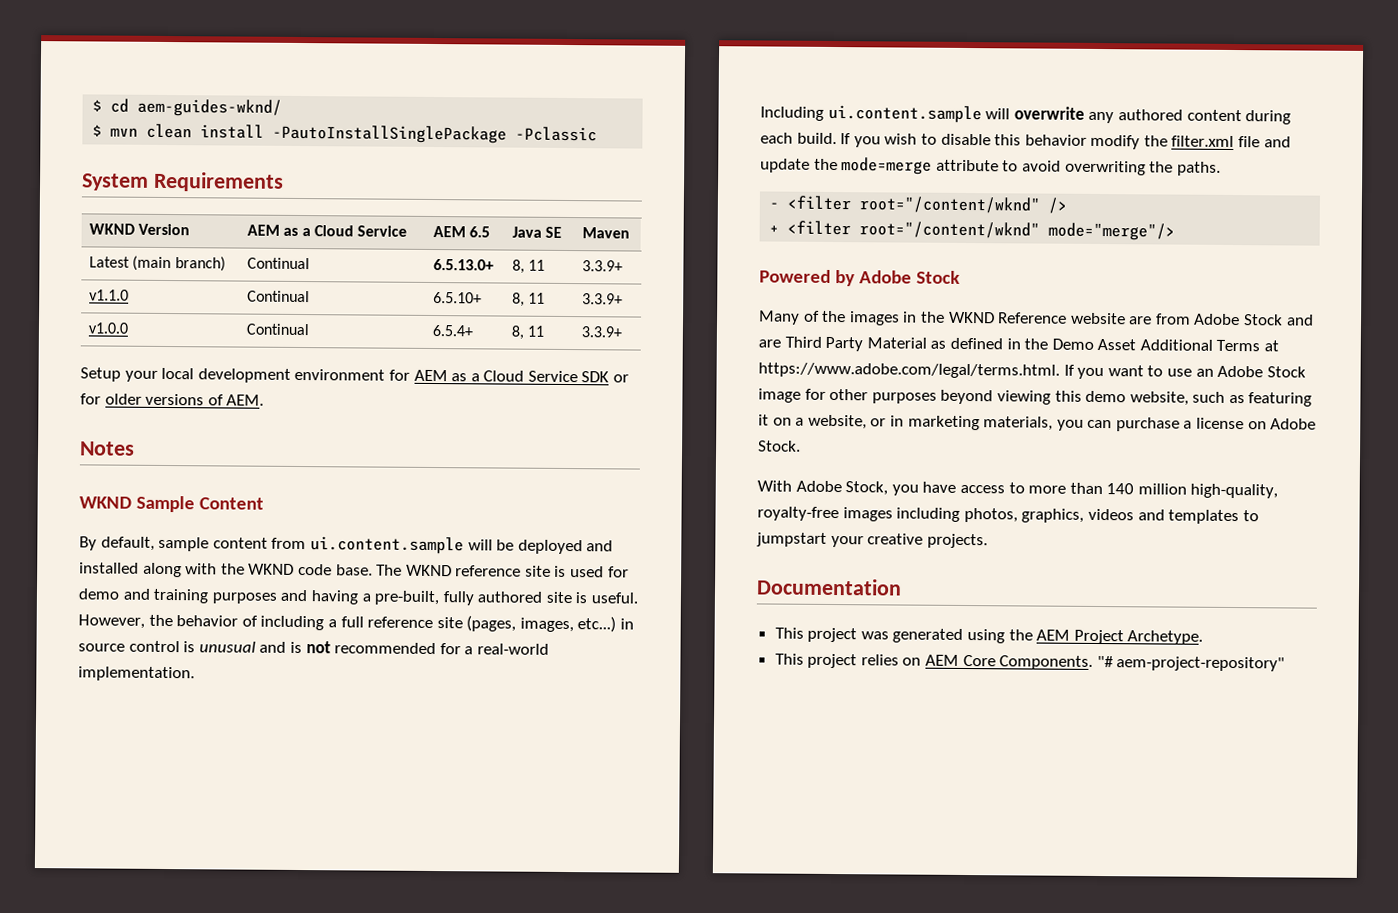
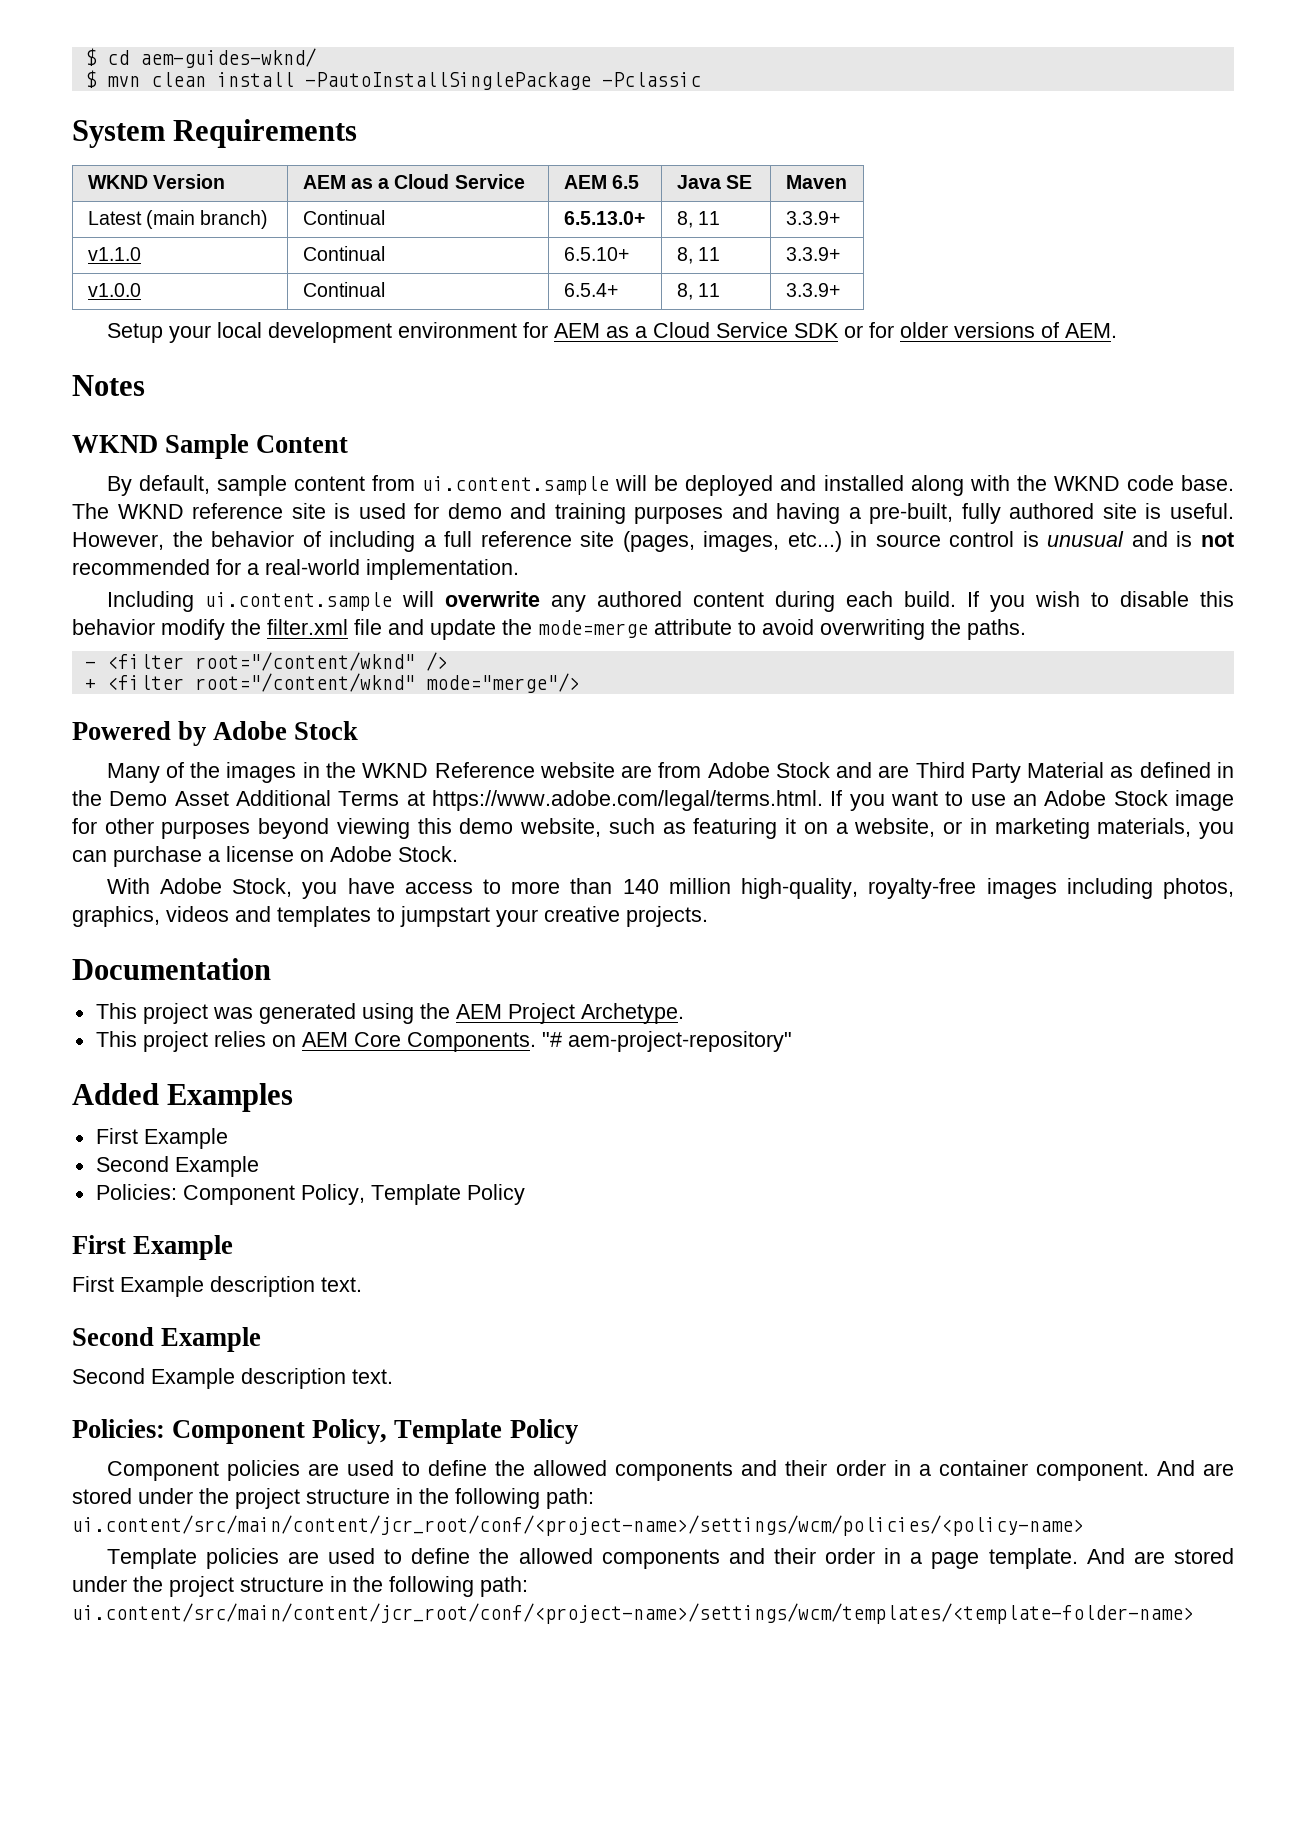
+ Added Examples
+ First Example
+ Second Example
+ Policies: Component Policy, Template Policy
+ First Example
+ First Example description text.
+ Second Example
+ Second Example description text.
+ Policies: Component Policy, Template Policy
+ Component policies are used to define the allowed components and their order in a container component. And are stored under the project structure in the following path: ui.content/src/main/content/jcr_root/conf/<project-name>/settings/wcm/policies/<policy-name>
+ Template policies are used to define the allowed components and their order in a page template. And are stored under the project structure in the following path: ui.content/src/main/content/jcr_root/conf/<project-name>/settings/wcm/templates/<template-folder-name>

